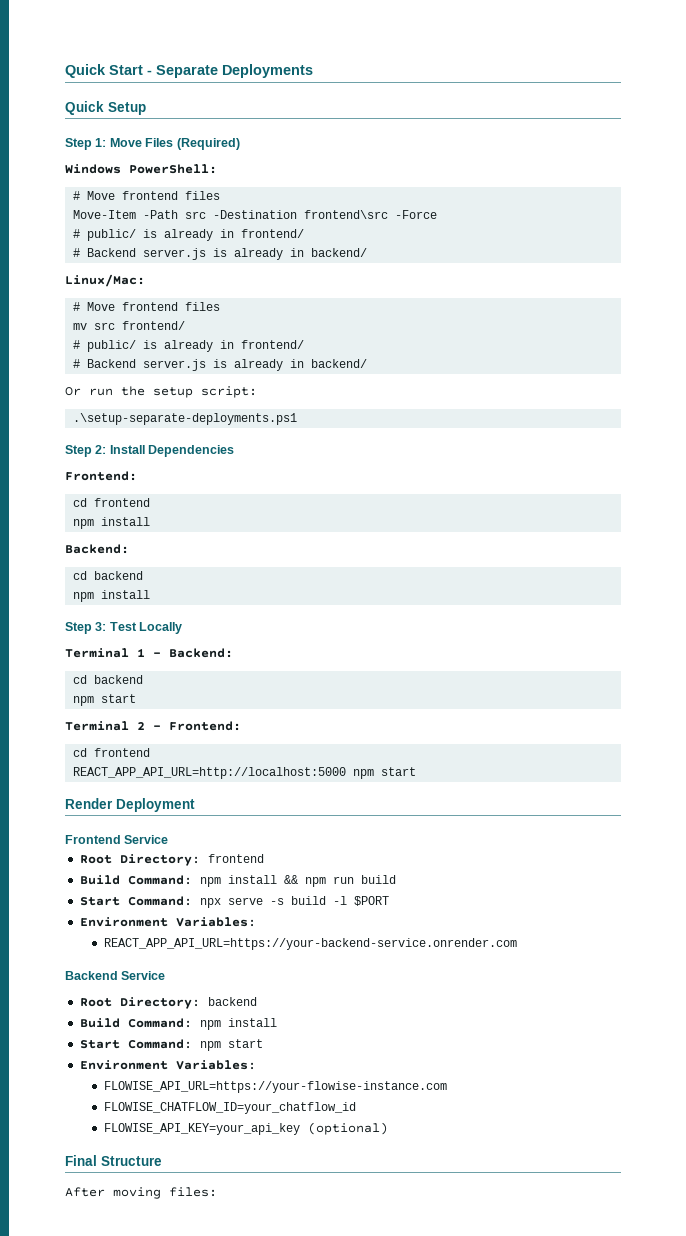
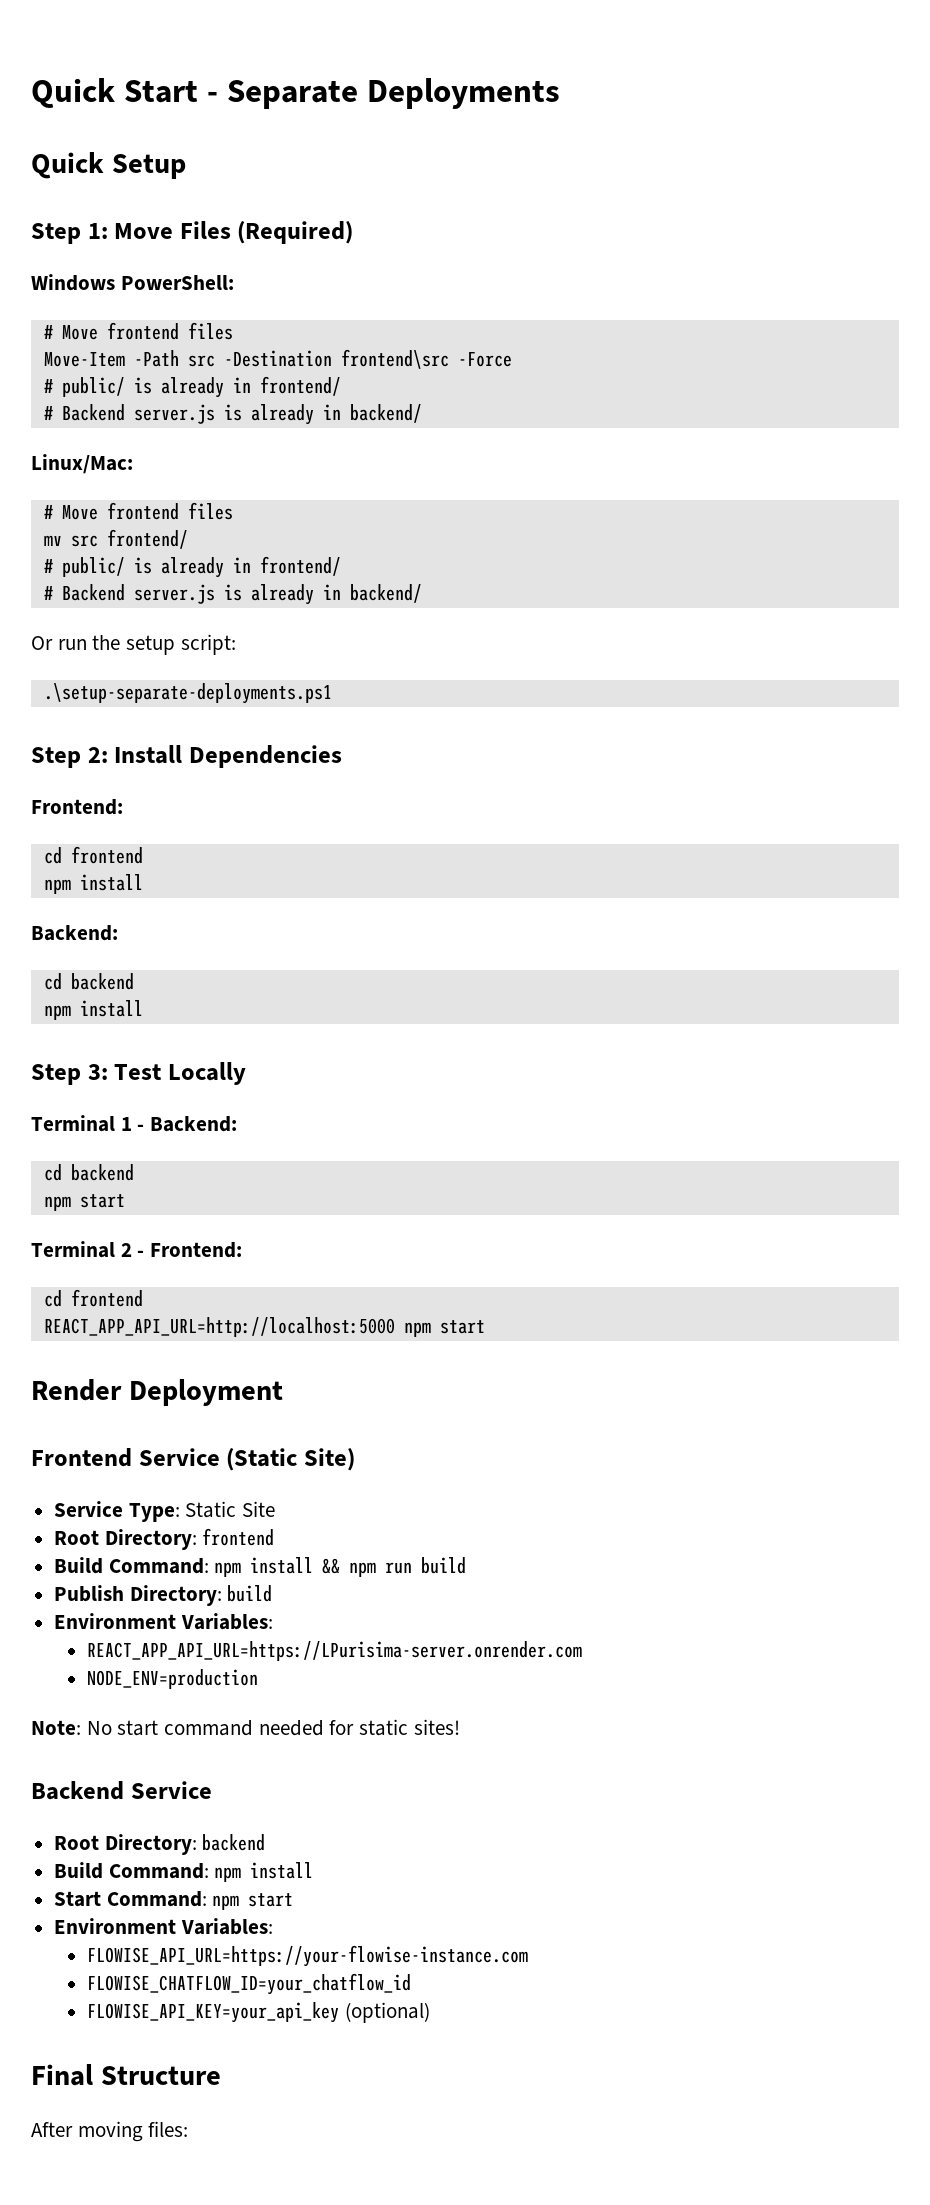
- Frontend Service
+ Frontend Service (Static Site)
+ Service Type: Static Site
- Start Command: npx serve -s build -l $PORT
+ Publish Directory: build
  Environment Variables:
- REACT_APP_API_URL=https://your-backend-service.onrender.com
+ REACT_APP_API_URL=https://LPurisima-server.onrender.com
+ NODE_ENV=production
+ Note: No start command needed for static sites!

